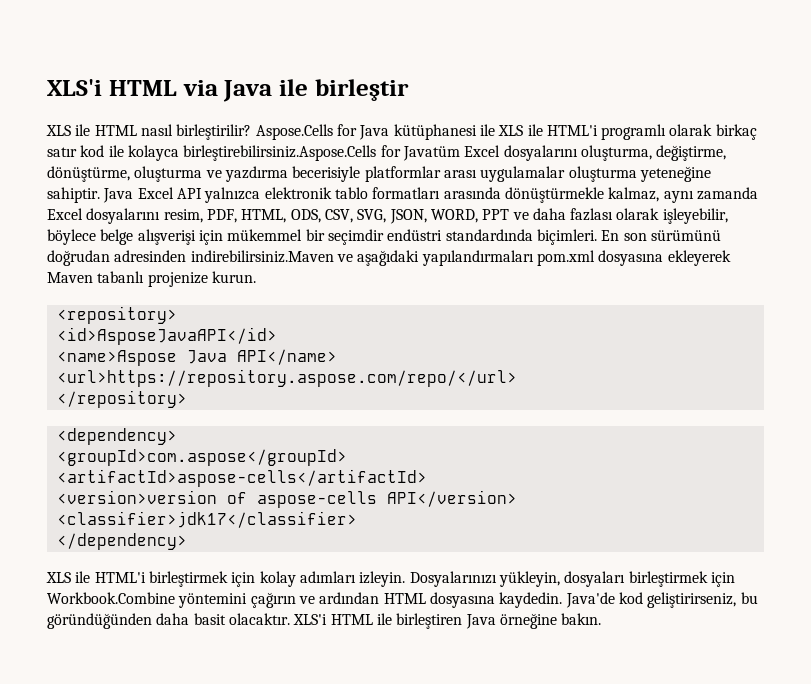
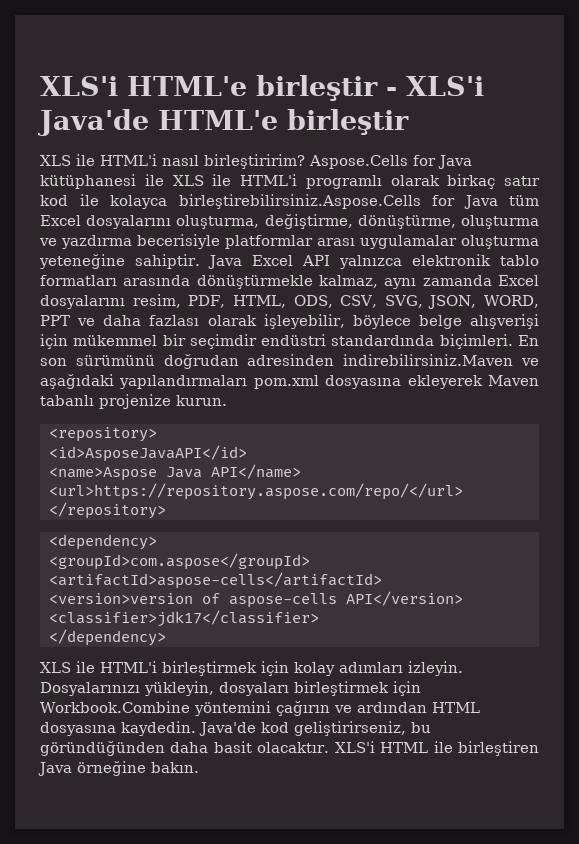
- XLS'i HTML via Java ile birleştir
+ XLS'i HTML'e birleştir - XLS'i Java'de HTML'e birleştir
- XLS ile HTML nasıl birleştirilir?
+ XLS ile HTML'i nasıl birleştiririm?
- Aspose.Cells for Java kütüphanesi ile XLS ile HTML'i programlı olarak birkaç satır kod ile kolayca birleştirebilirsiniz.Aspose.Cells for Javatüm Excel dosyalarını oluşturma, değiştirme, dönüştürme, oluşturma ve yazdırma becerisiyle platformlar arası uygulamalar oluşturma yeteneğine sahiptir.
+ Aspose.Cells for Java kütüphanesi ile XLS ile HTML'i programlı olarak birkaç satır kod ile kolayca birleştirebilirsiniz.Aspose.Cells for Java tüm Excel dosyalarını oluşturma, değiştirme, dönüştürme, oluşturma ve yazdırma becerisiyle platformlar arası uygulamalar oluşturma yeteneğine sahiptir.

